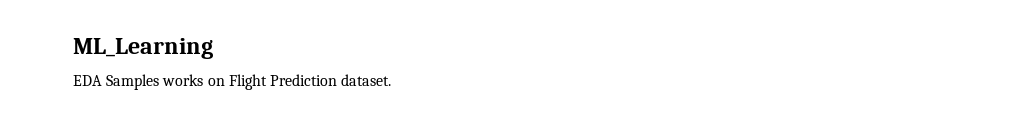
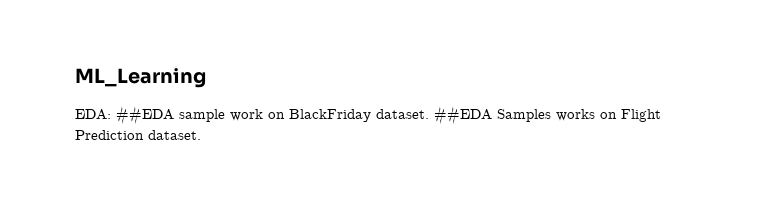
- EDA Samples works on Flight Prediction dataset.
+ EDA: ##EDA sample work on BlackFriday dataset. ##EDA Samples works on Flight Prediction dataset.

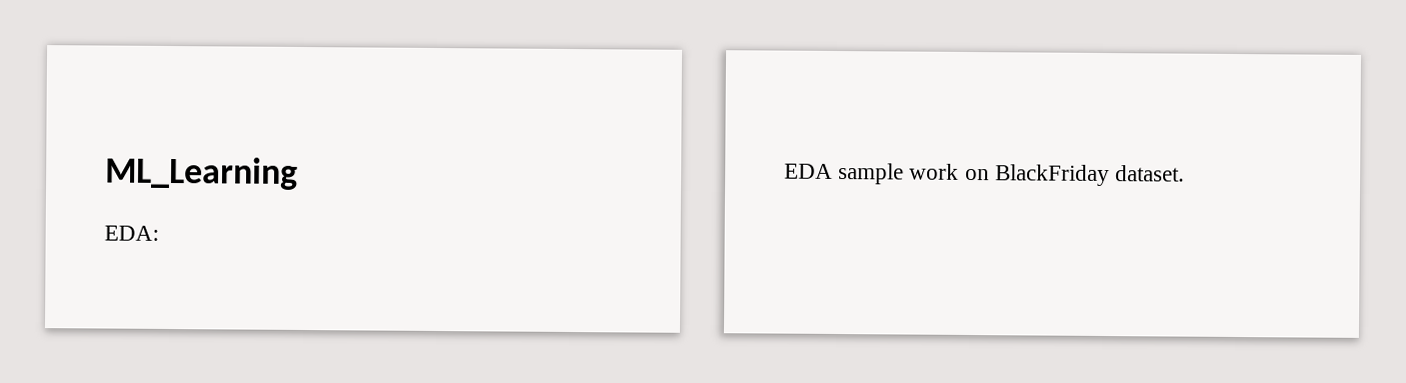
- EDA: ##EDA sample work on BlackFriday dataset. ##EDA Samples works on Flight Prediction dataset.
+ EDA:
+ EDA sample work on BlackFriday dataset.

